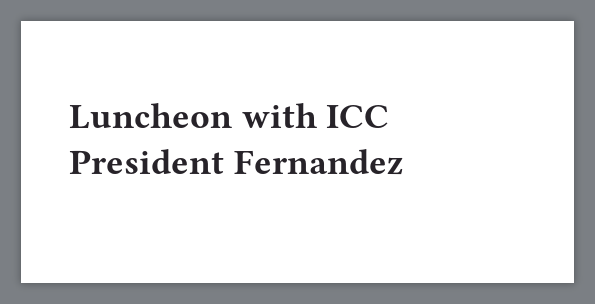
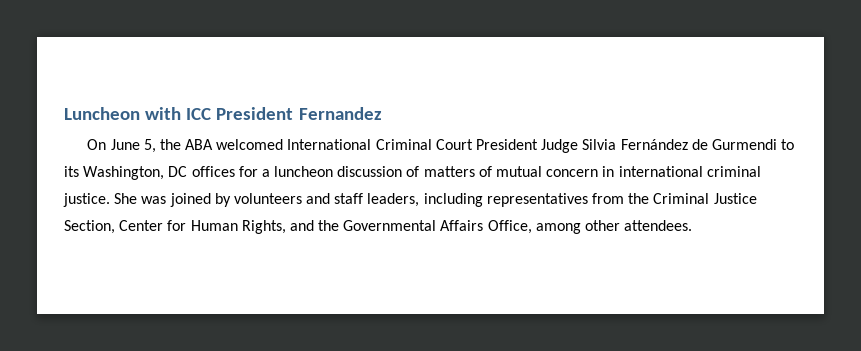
+ On June 5, the ABA welcomed International Criminal Court President Judge Silvia Fernández de Gurmendi to its Washington, DC offices for a luncheon discussion of matters of mutual concern in international criminal justice. She was joined by volunteers and staff leaders, including representatives from the Criminal Justice Section, Center for Human Rights, and the Governmental Affairs Office, among other attendees.

